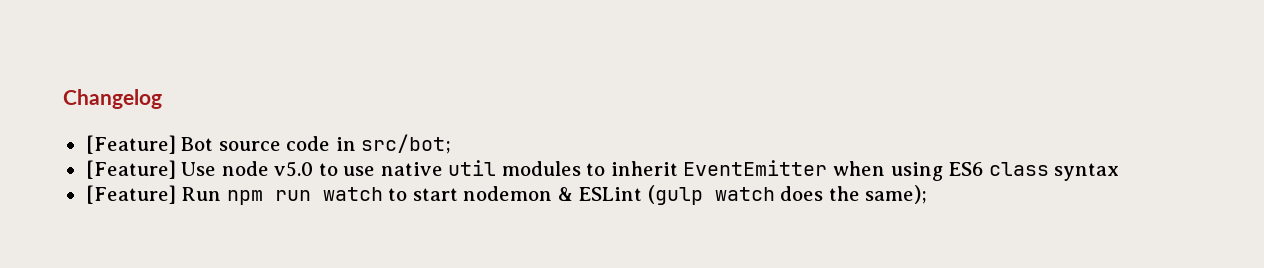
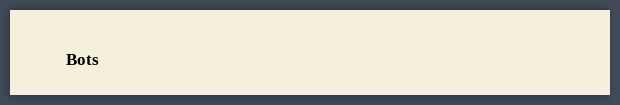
- Changelog
- [Feature] Bot source code in src/bot;
- [Feature] Use node v5.0 to use native util modules to inherit EventEmitter when using ES6 class syntax
- [Feature] Run npm run watch to start nodemon & ESLint (gulp watch does the same);
+ Bots

